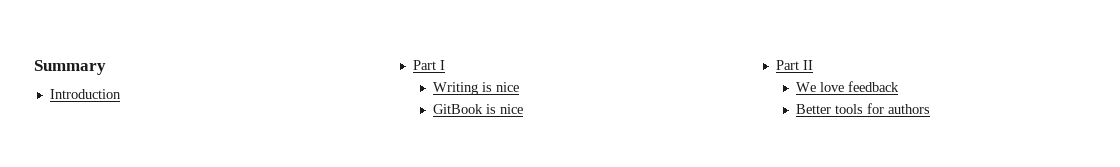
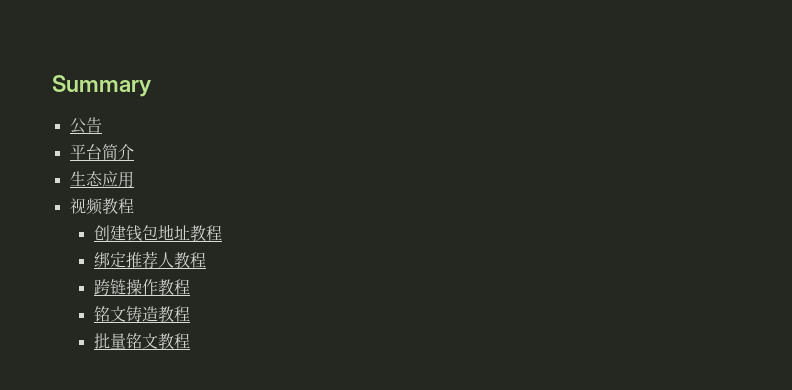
- Introduction
- Part I
- Writing is nice
- GitBook is nice
- Part II
- We love feedback
- Better tools for authors
+ 公告
+ 平台简介
+ 生态应用
+ 视频教程
+ 创建钱包地址教程
+ 绑定推荐人教程
+ 跨链操作教程
+ 铭文铸造教程
+ 批量铭文教程

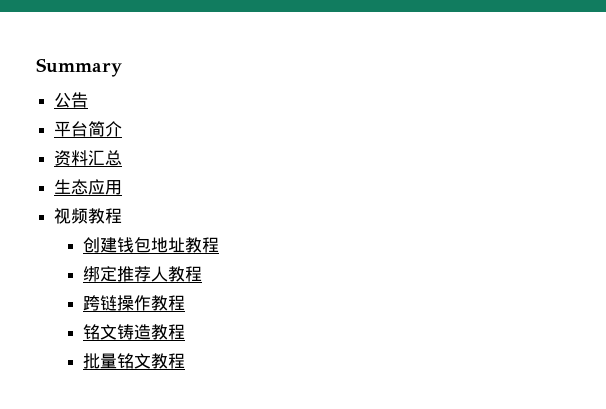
+ 资料汇总

